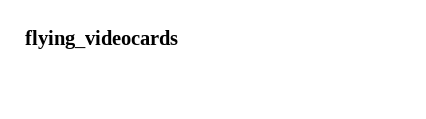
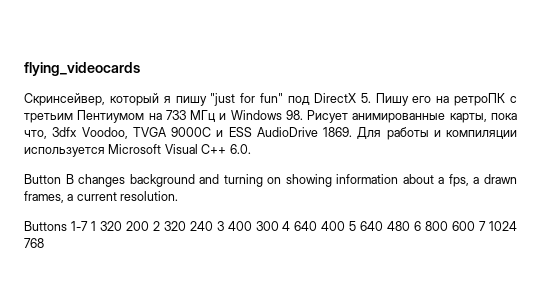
+ Скринсейвер, который я пишу "just for fun" под DirectX 5. Пишу его на ретроПК с третьим Пентиумом на 733 МГц и Windows 98. Рисует анимированные карты, пока что, 3dfx Voodoo, TVGA 9000C и ESS AudioDrive 1869. Для работы и компиляции используется Microsoft Visual C++ 6.0.
+ Button B changes background and turning on showing information about a fps, a drawn frames, a current resolution.
+ Buttons 1-7 1 320 200 2 320 240 3 400 300 4 640 400 5 640 480 6 800 600 7 1024 768

